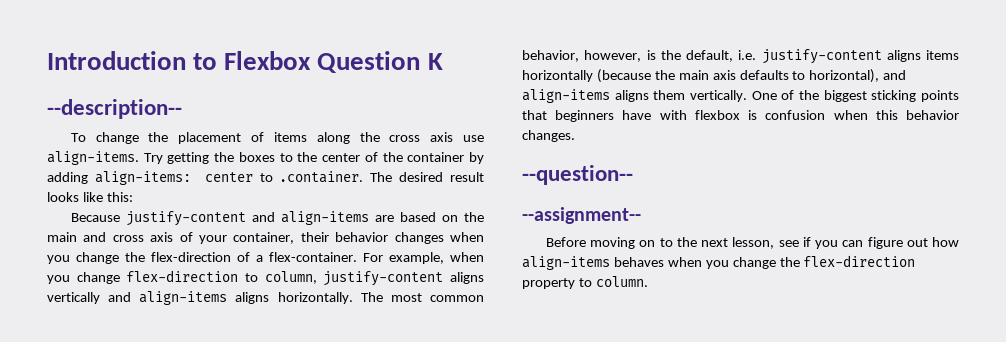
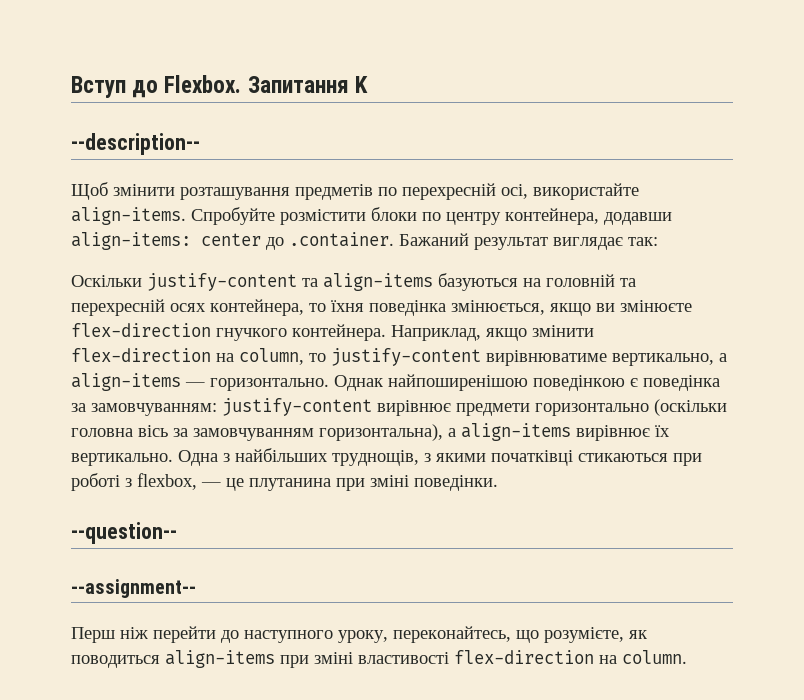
- Introduction to Flexbox Question K
+ Вступ до Flexbox. Запитання K
  --description--
- To change the placement of items along the cross axis use align-items. Try getting the boxes to the center of the container by adding align-items: center to .container. The desired result looks like this:
- Because justify-content and align-items are based on the main and cross axis of your container, their behavior changes when you change the flex-direction of a flex-container. For example, when you change flex-direction to column, justify-content aligns vertically and align-items aligns horizontally. The most common behavior, however, is the default, i.e. justify-content aligns items horizontally (because the main axis defaults to horizontal), and align-items aligns them vertically. One of the biggest sticking points that beginners have with flexbox is confusion when this behavior changes.
+ Щоб змінити розташування предметів по перехресній осі, використайте align-items. Спробуйте розмістити блоки по центру контейнера, додавши align-items: center до .container. Бажаний результат виглядає так:
+ Оскільки justify-content та align-items базуються на головній та перехресній осях контейнера, то їхня поведінка змінюється, якщо ви змінюєте flex-direction гнучкого контейнера. Наприклад, якщо змінити flex-direction на column, то justify-content вирівнюватиме вертикально, а align-items — горизонтально. Однак найпоширенішою поведінкою є поведінка за замовчуванням: justify-content вирівнює предмети горизонтально (оскільки головна вісь за замовчуванням горизонтальна), а align-items вирівнює їх вертикально. Одна з найбільших труднощів, з якими початківці стикаються при роботі з flexbox, — це плутанина при зміні поведінки.
  --question--
  --assignment--
- Before moving on to the next lesson, see if you can figure out how align-items behaves when you change the flex-direction property to column.
+ Перш ніж перейти до наступного уроку, переконайтесь, що розумієте, як поводиться align-items при зміні властивості flex-direction на column.

